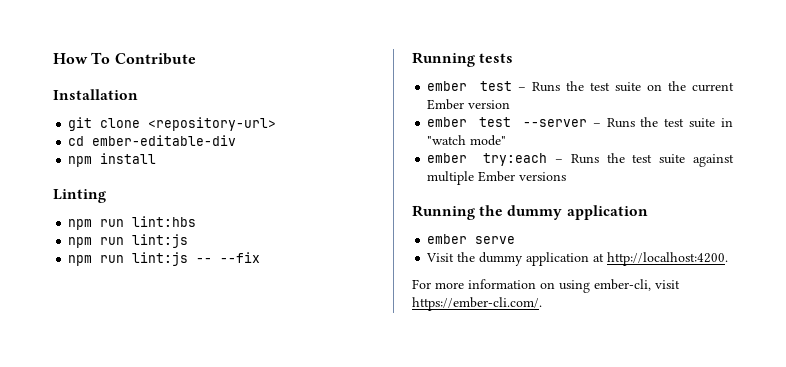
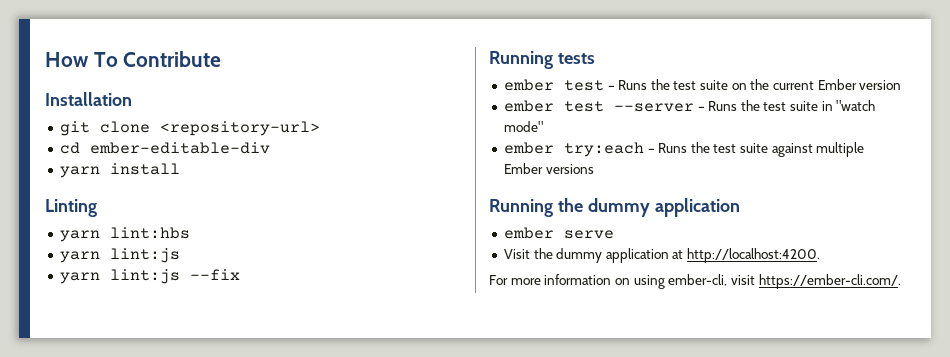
- npm install
+ yarn install
- npm run lint:hbs
- npm run lint:js
+ yarn lint:hbs
+ yarn lint:js
- npm run lint:js -- --fix
+ yarn lint:js --fix

